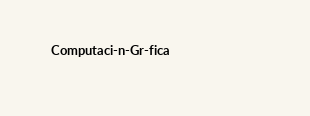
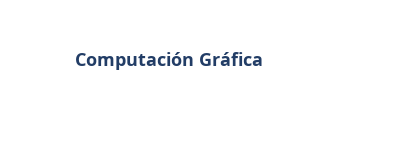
- Computaci-n-Gr-fica
+ Computación Gráfica

